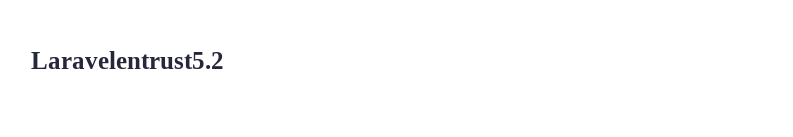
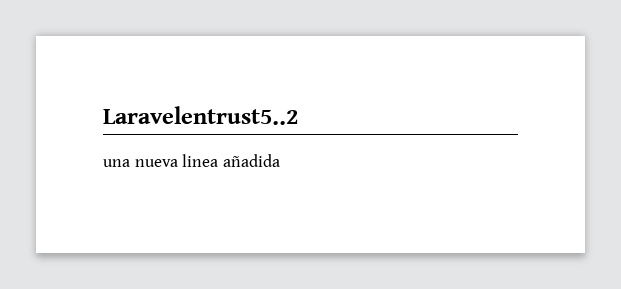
- Laravelentrust5.2
+ Laravelentrust5..2
+ una nueva linea añadida

